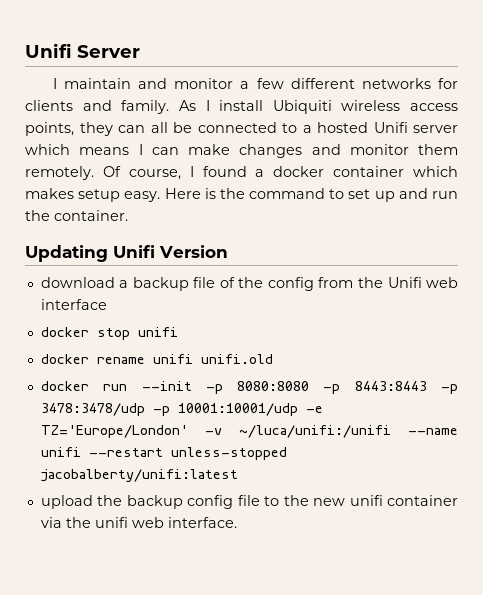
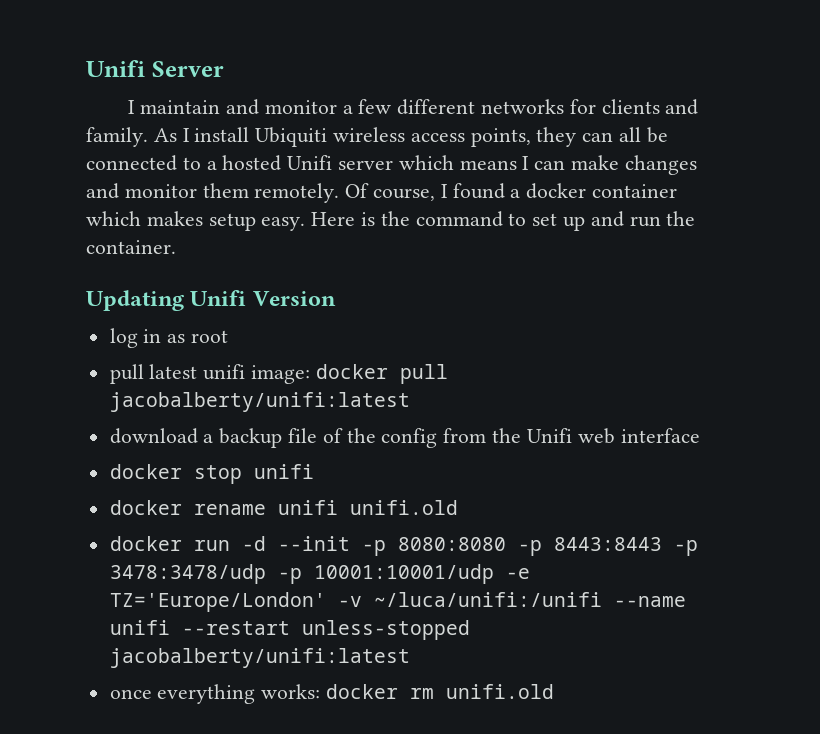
+ log in as root
+ pull latest unifi image: docker pull jacobalberty/unifi:latest
- docker run --init -p 8080:8080 -p 8443:8443 -p 3478:3478/udp -p 10001:10001/udp -e TZ='Europe/London' -v ~/luca/unifi:/unifi --name unifi --restart unless-stopped jacobalberty/unifi:latest
+ docker run -d --init -p 8080:8080 -p 8443:8443 -p 3478:3478/udp -p 10001:10001/udp -e TZ='Europe/London' -v ~/luca/unifi:/unifi --name unifi --restart unless-stopped jacobalberty/unifi:latest
- upload the backup config file to the new unifi container via the unifi web interface.
+ once everything works: docker rm unifi.old

